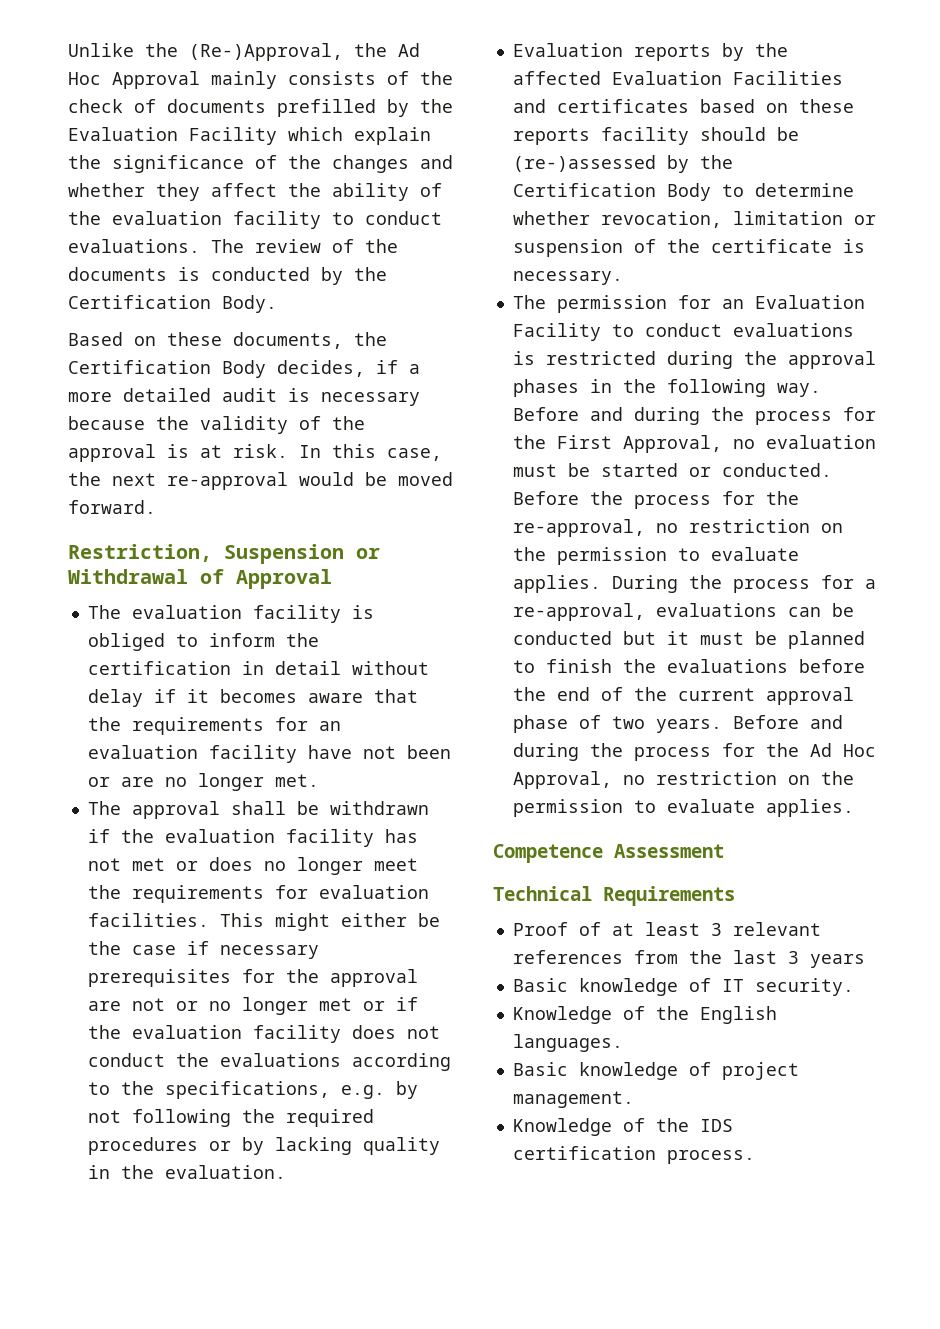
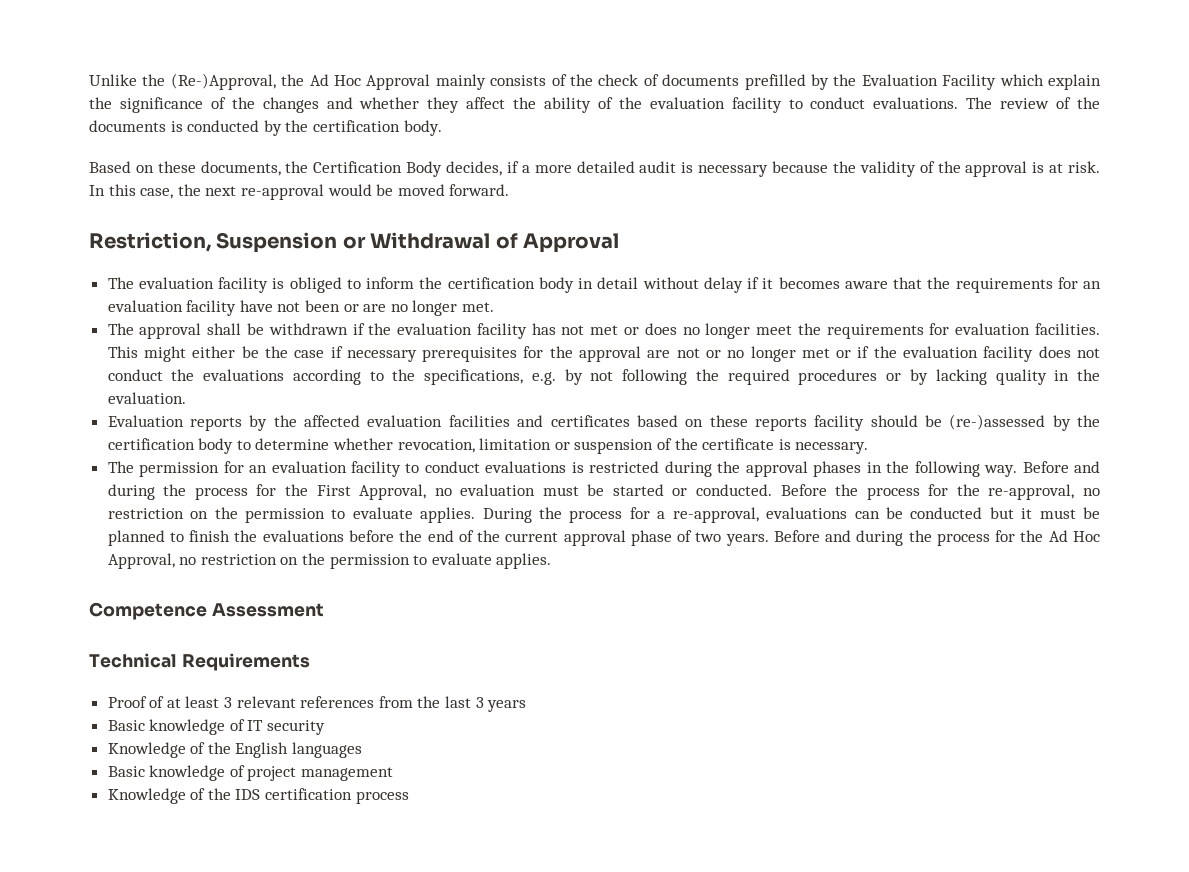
- The review of the documents is conducted by the Certification Body.
+ The review of the documents is conducted by the certification body.
- The evaluation facility is obliged to inform the certification in detail without delay if it becomes aware that the requirements for an evaluation facility have not been or are no longer met.
+ The evaluation facility is obliged to inform the certification body in detail without delay if it becomes aware that the requirements for an evaluation facility have not been or are no longer met.
- Evaluation reports by the affected Evaluation Facilities and certificates based on these reports facility should be (re-)assessed by the Certification Body to determine whether revocation, limitation or suspension of the certificate is necessary.
+ Evaluation reports by the affected evaluation facilities and certificates based on these reports facility should be (re-)assessed by the certification body to determine whether revocation, limitation or suspension of the certificate is necessary.
- The permission for an Evaluation Facility to conduct evaluations is restricted during the approval phases in the following way.
+ The permission for an evaluation facility to conduct evaluations is restricted during the approval phases in the following way.
- Basic knowledge of IT security.
+ Basic knowledge of IT security
- Knowledge of the English languages.
+ Knowledge of the English languages
- Basic knowledge of project management.
+ Basic knowledge of project management
- Knowledge of the IDS certification process.
+ Knowledge of the IDS certification process

